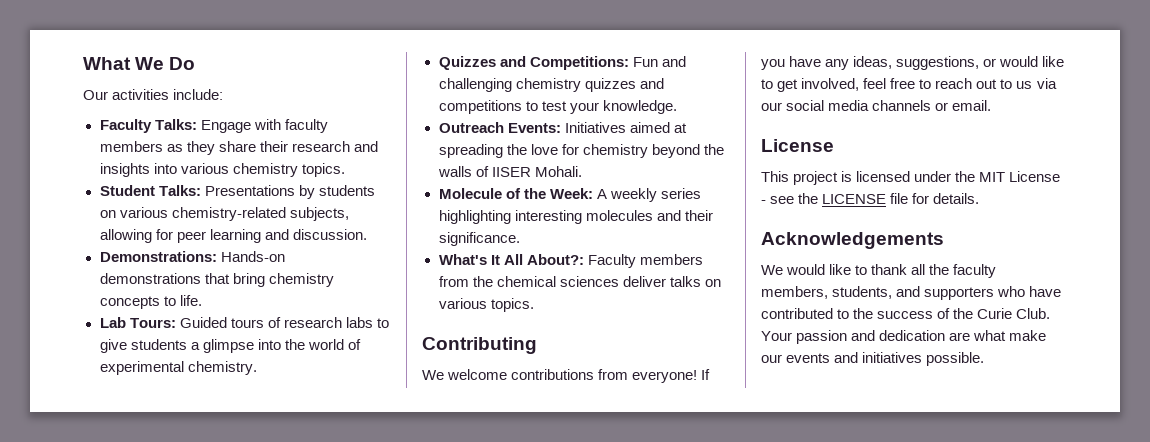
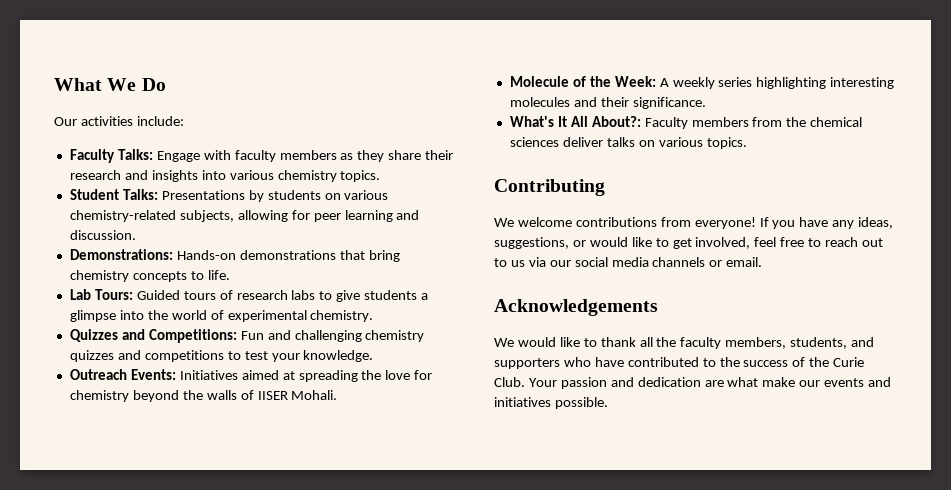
  If you have any ideas, suggestions, or would like to get involved, feel free to reach out to us via our social media channels or email.
- License
- This project is licensed under the MIT License - see the LICENSE file for details.

